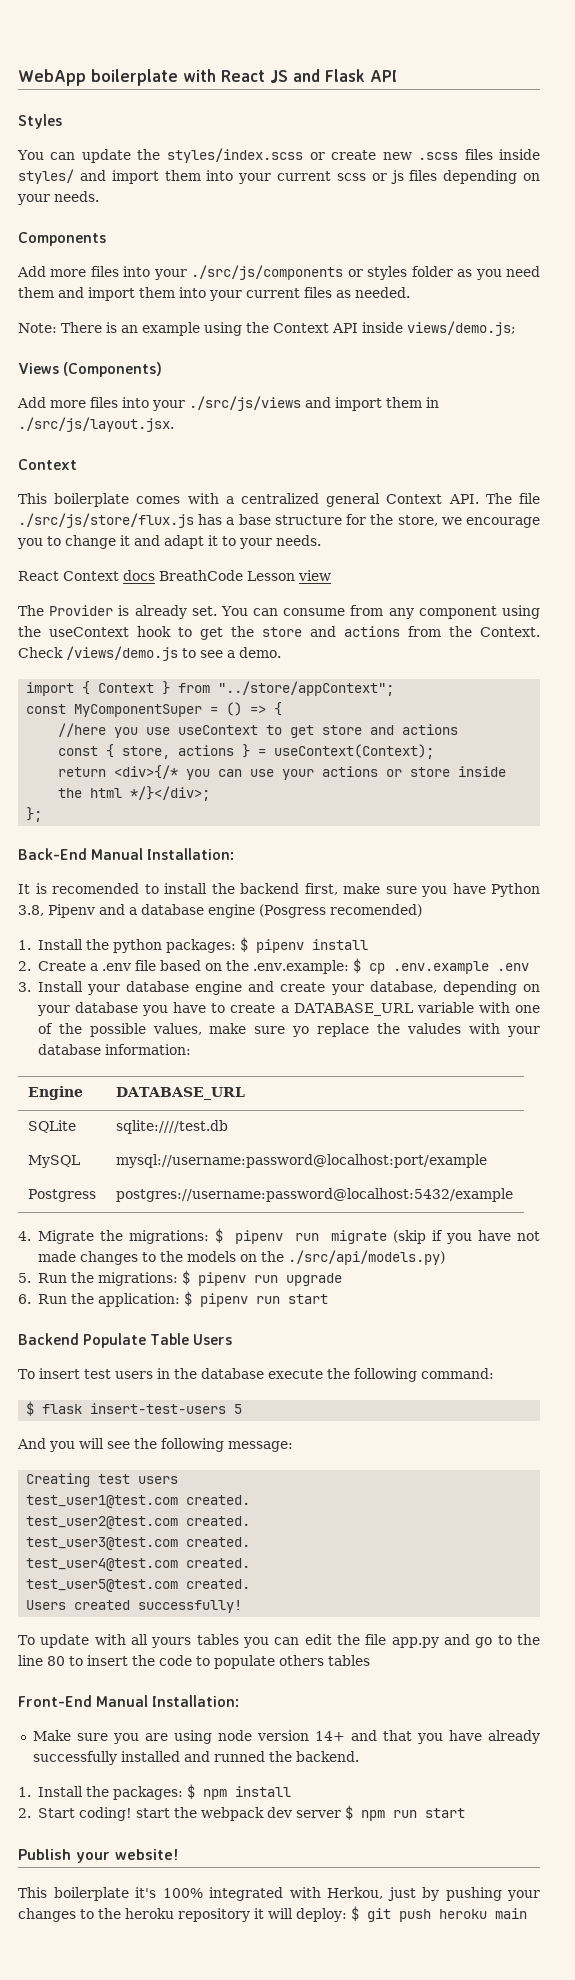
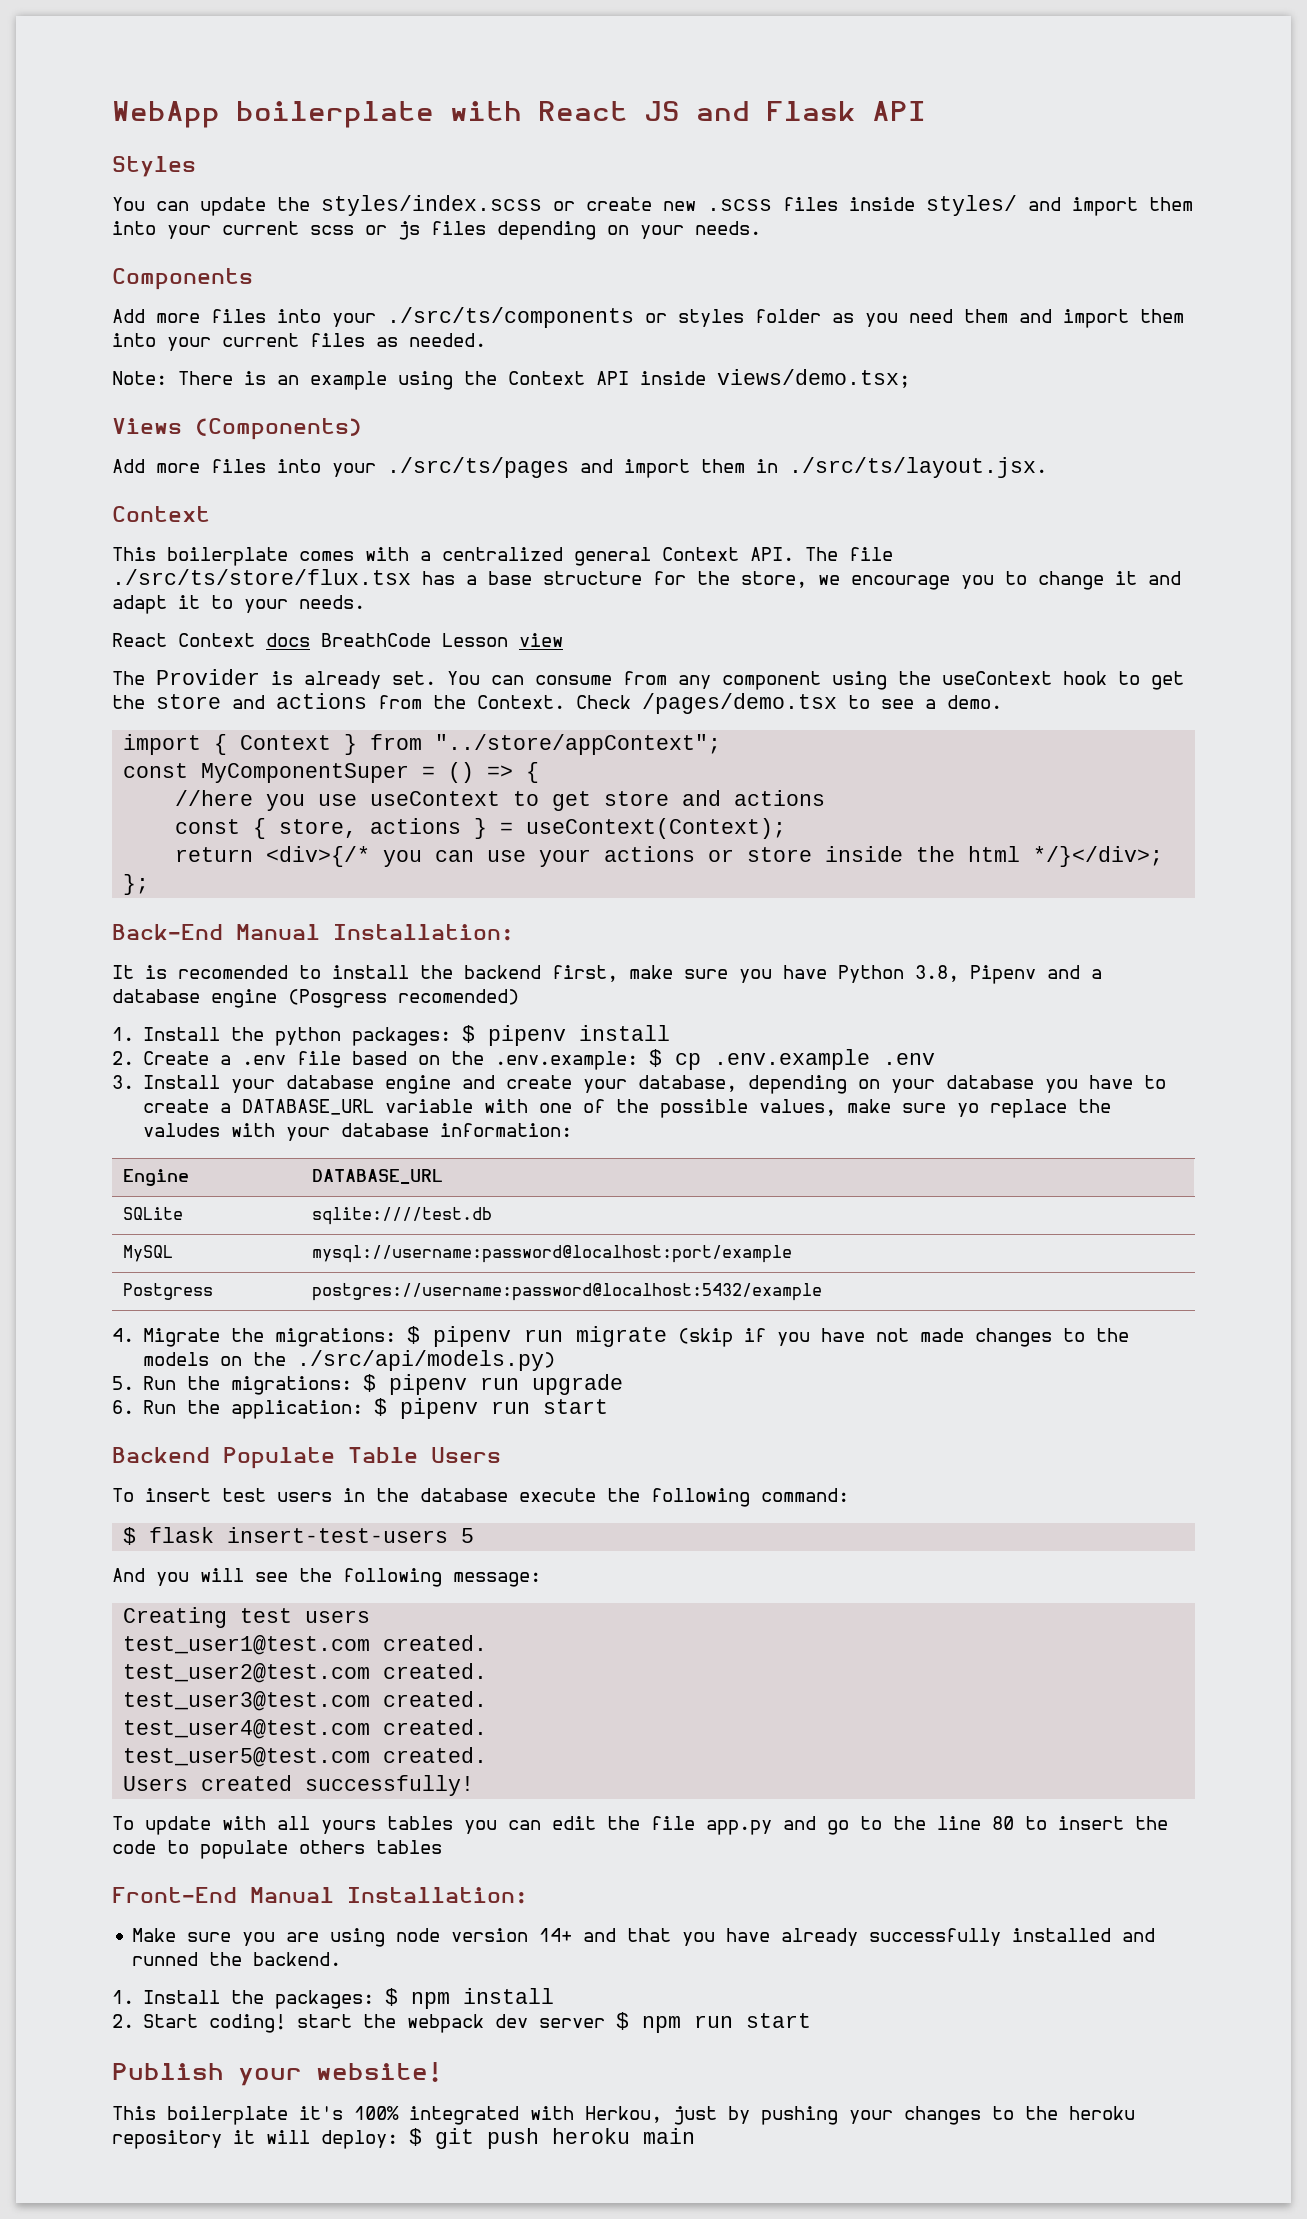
- Add more files into your ./src/js/components or styles folder as you need them and import them into your current files as needed.
+ Add more files into your ./src/ts/components or styles folder as you need them and import them into your current files as needed.
- Note: There is an example using the Context API inside views/demo.js;
+ Note: There is an example using the Context API inside views/demo.tsx;
- Add more files into your ./src/js/views and import them in ./src/js/layout.jsx.
+ Add more files into your ./src/ts/pages and import them in ./src/ts/layout.jsx.
- This boilerplate comes with a centralized general Context API. The file ./src/js/store/flux.js has a base structure for the store, we encourage you to change it and adapt it to your needs.
+ This boilerplate comes with a centralized general Context API. The file ./src/ts/store/flux.tsx has a base structure for the store, we encourage you to change it and adapt it to your needs.
- Check /views/demo.js to see a demo.
+ Check /pages/demo.tsx to see a demo.

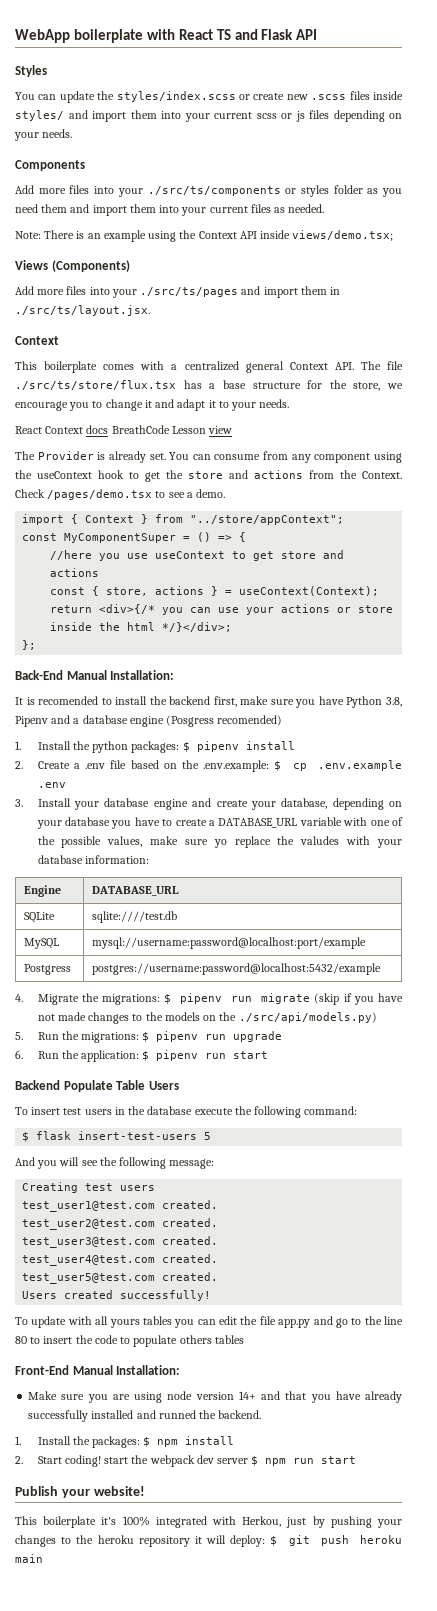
- WebApp boilerplate with React JS and Flask API
+ WebApp boilerplate with React TS and Flask API

